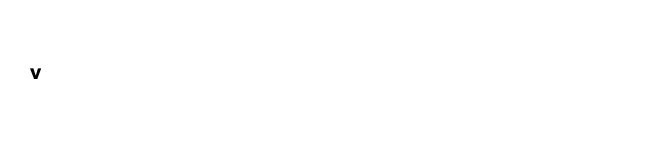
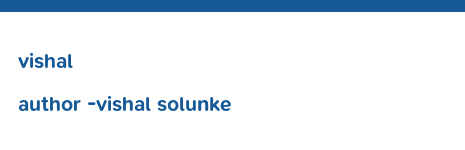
- v
+ vishal
+ author -vishal solunke

